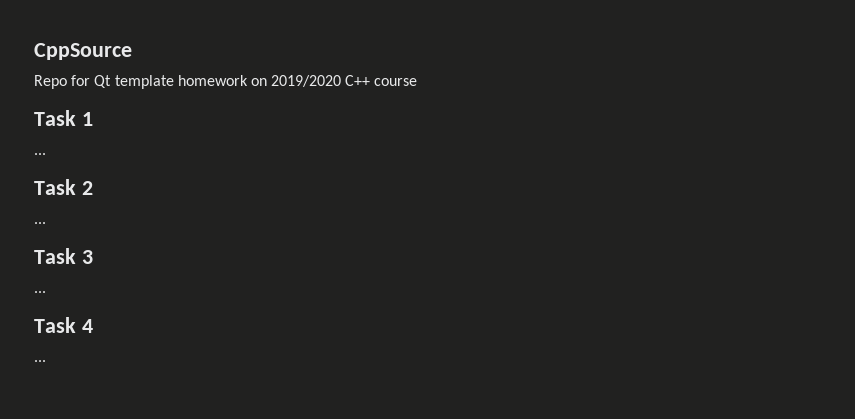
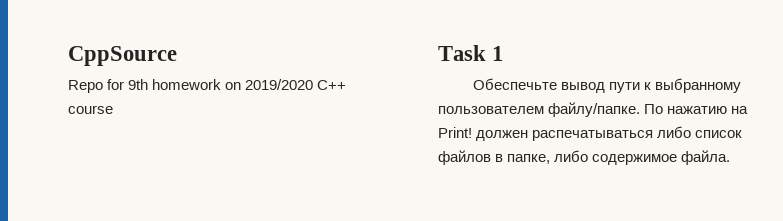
- Repo for Qt template homework on 2019/2020 C++ course
+ Repo for 9th homework on 2019/2020 C++ course
  Task 1
- ...
- Task 2
- ...
- Task 3
- ...
- Task 4
- ...
+ Обеспечьте вывод пути к выбранному пользователем файлу/папке. По нажатию на Print! должен распечатываться либо список файлов в папке, либо содержимое файла.

